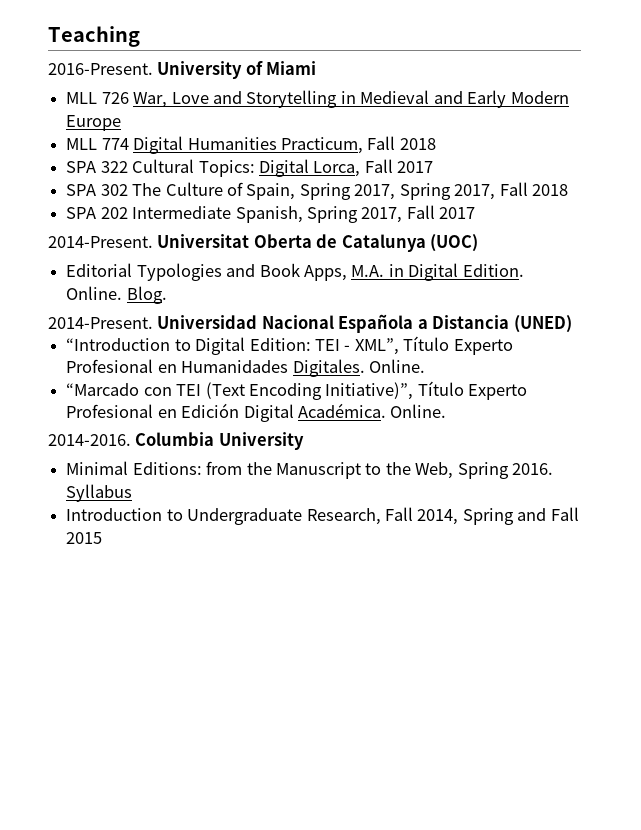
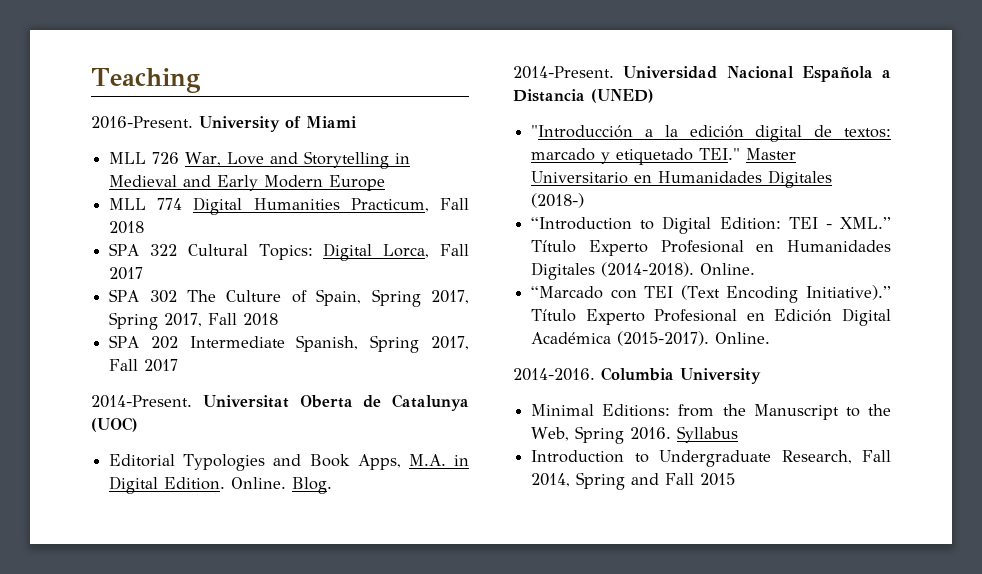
+ "Introducción a la edición digital de textos: marcado y etiquetado TEI." Master Universitario en Humanidades Digitales (2018-)
- “Introduction to Digital Edition: TEI - XML”, Título Experto Profesional en Humanidades Digitales.
+ “Introduction to Digital Edition: TEI - XML.” Título Experto Profesional en Humanidades Digitales (2014-2018).
- “Marcado con TEI (Text Encoding Initiative)”, Título Experto Profesional en Edición Digital Académica.
+ “Marcado con TEI (Text Encoding Initiative).” Título Experto Profesional en Edición Digital Académica (2015-2017).

